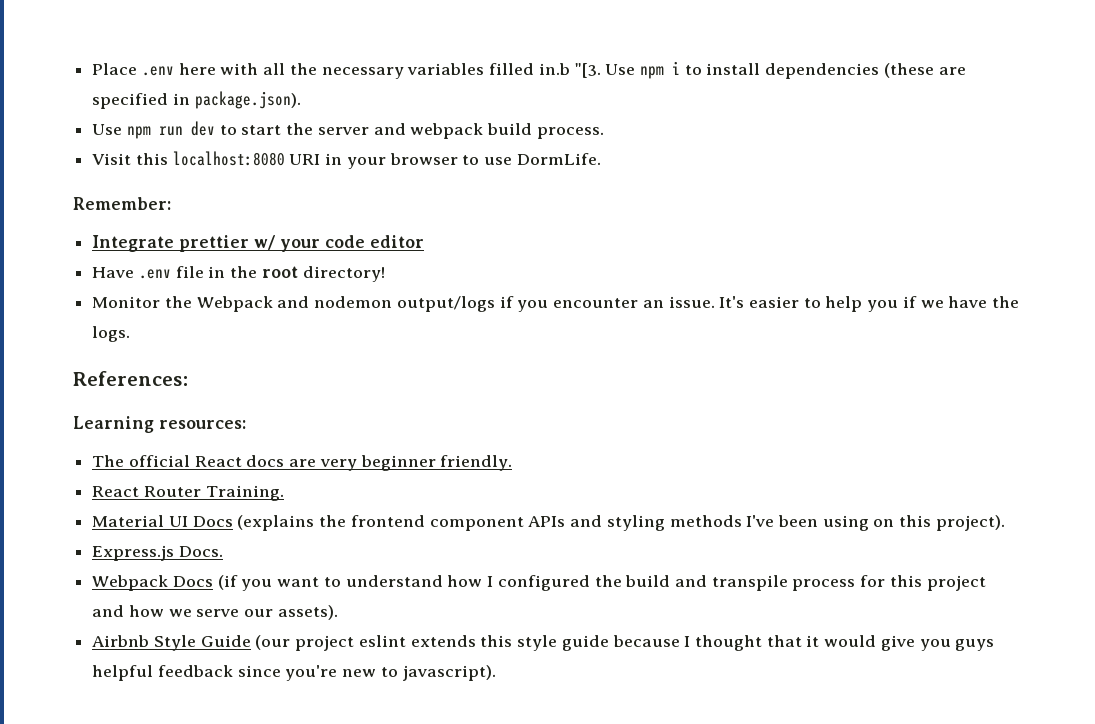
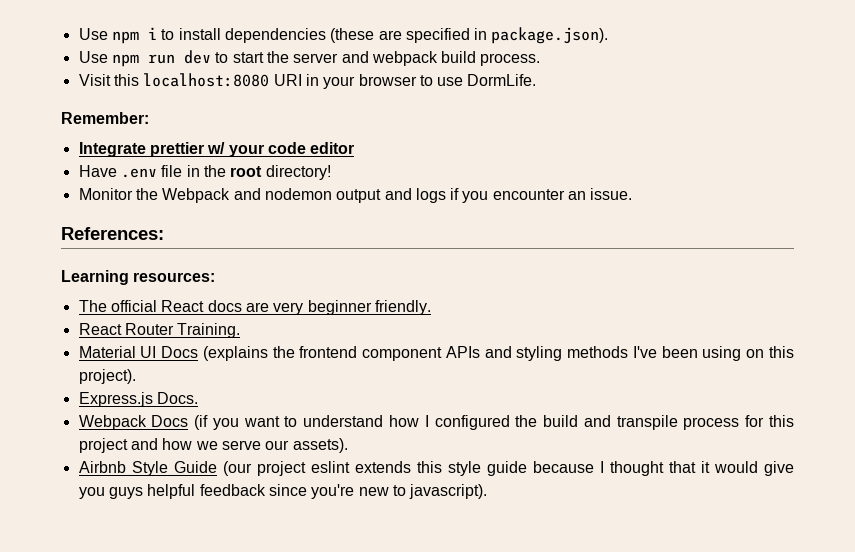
- Place .env here with all the necessary variables filled in.b "[3. Use npm i to install dependencies (these are specified in package.json).
+ Use npm i to install dependencies (these are specified in package.json).
- Monitor the Webpack and nodemon output/logs if you encounter an issue. It's easier to help you if we have the logs.
+ Monitor the Webpack and nodemon output and logs if you encounter an issue.

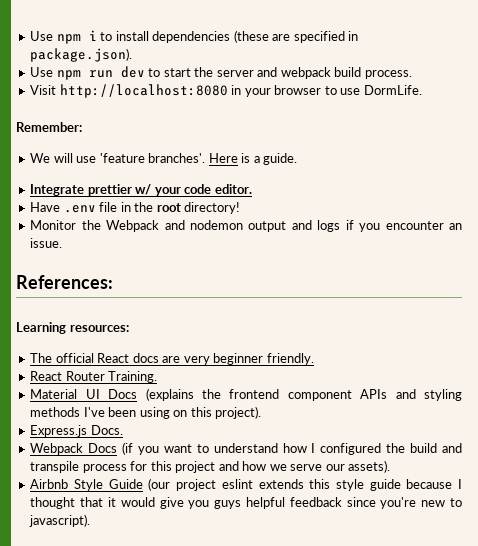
- Visit this localhost:8080 URI in your browser to use DormLife.
+ Visit http://localhost:8080 in your browser to use DormLife.
+ We will use 'feature branches'. Here is a guide.
- Integrate prettier w/ your code editor
+ Integrate prettier w/ your code editor.

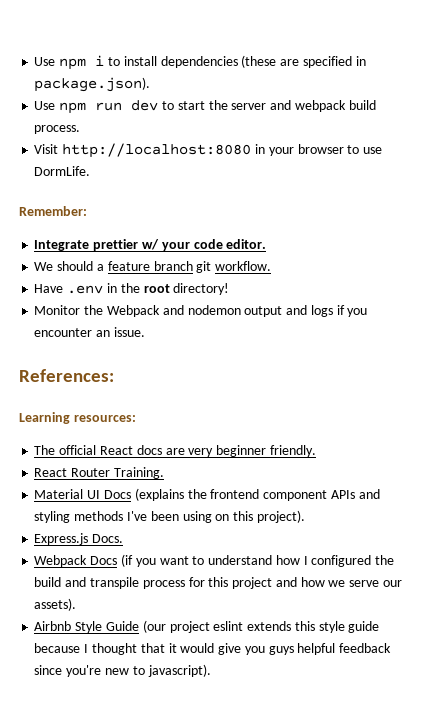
- We will use 'feature branches'. Here is a guide.
+ We should a feature branch git workflow.
- Have .env file in the root directory!
+ Have .env in the root directory!

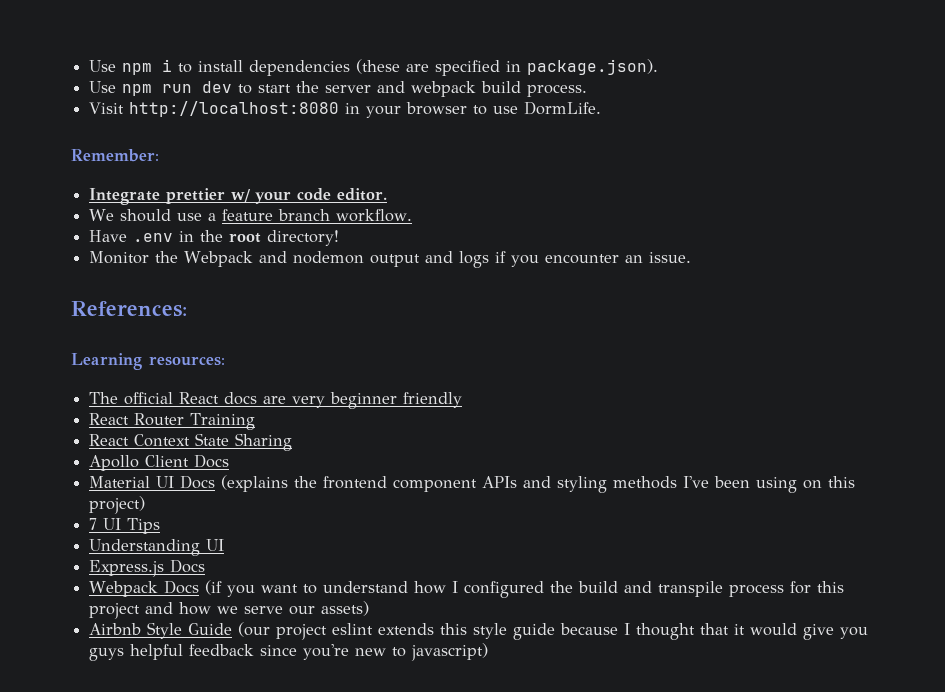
- We should a feature branch git workflow.
+ We should use a feature branch workflow.
- The official React docs are very beginner friendly.
+ The official React docs are very beginner friendly
- React Router Training.
+ React Router Training
+ React Context State Sharing
+ Apollo Client Docs
- Material UI Docs (explains the frontend component APIs and styling methods I've been using on this project).
+ Material UI Docs (explains the frontend component APIs and styling methods I've been using on this project)
+ 7 UI Tips
+ Understanding UI
- Express.js Docs.
+ Express.js Docs
- Webpack Docs (if you want to understand how I configured the build and transpile process for this project and how we serve our assets).
+ Webpack Docs (if you want to understand how I configured the build and transpile process for this project and how we serve our assets)
- Airbnb Style Guide (our project eslint extends this style guide because I thought that it would give you guys helpful feedback since you're new to javascript).
+ Airbnb Style Guide (our project eslint extends this style guide because I thought that it would give you guys helpful feedback since you're new to javascript)

